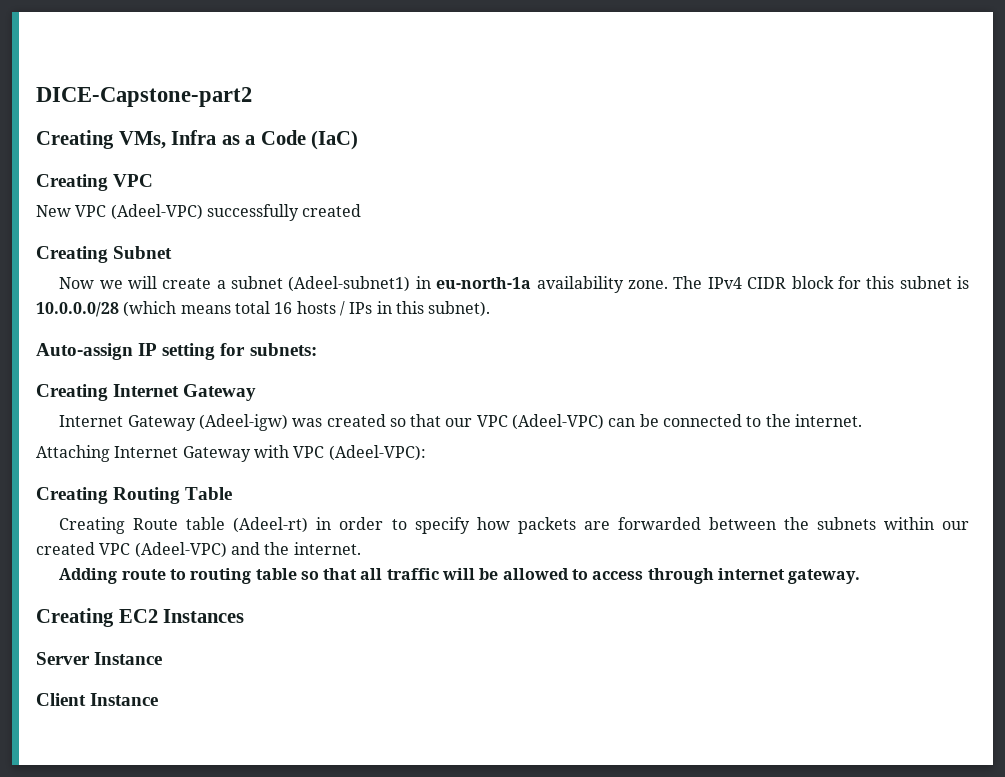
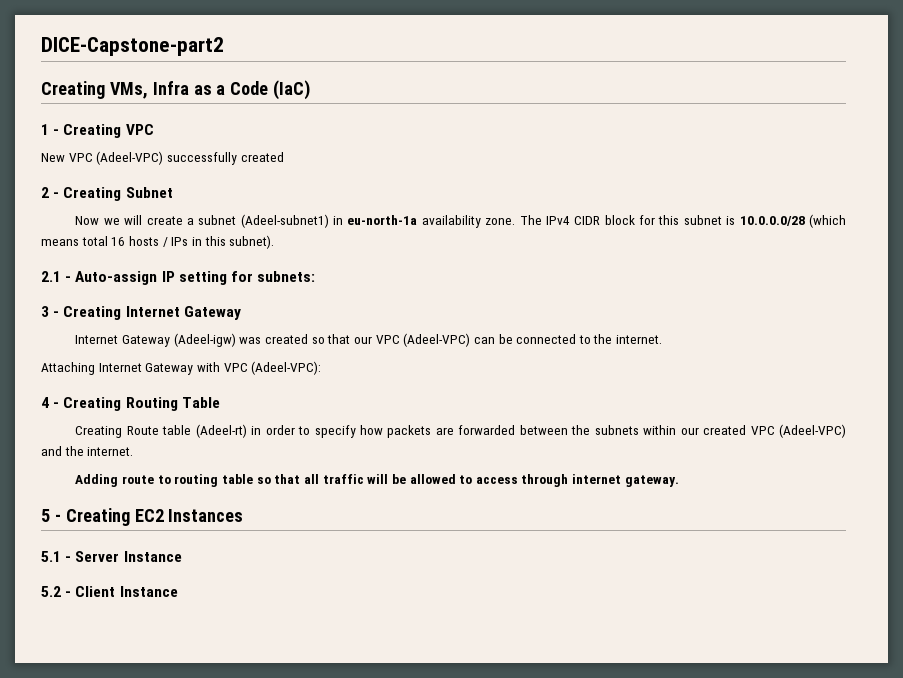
- Creating VPC
+ 1 - Creating VPC
- Creating Subnet
+ 2 - Creating Subnet
- Auto-assign IP setting for subnets:
+ 2.1 - Auto-assign IP setting for subnets:
- Creating Internet Gateway
+ 3 - Creating Internet Gateway
- Creating Routing Table
+ 4 - Creating Routing Table
- Creating EC2 Instances
+ 5 - Creating EC2 Instances
- Server Instance
+ 5.1 - Server Instance
- Client Instance
+ 5.2 - Client Instance

